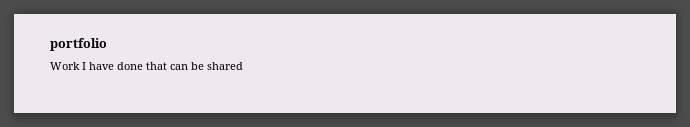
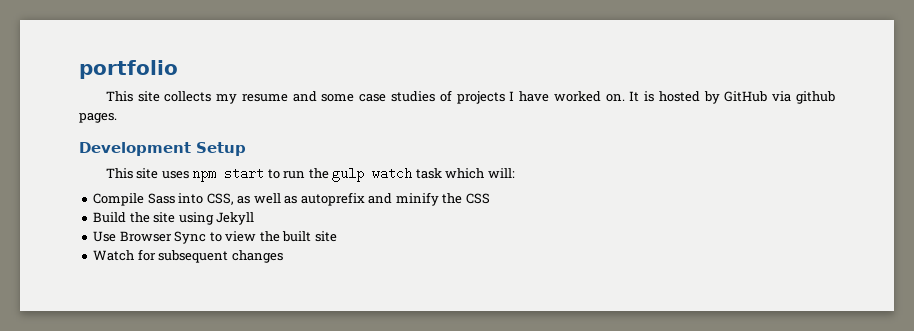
- Work I have done that can be shared
+ This site collects my resume and some case studies of projects I have worked on. It is hosted by GitHub via github pages.
+ Development Setup
+ This site uses npm start to run the gulp watch task which will:
+ Compile Sass into CSS, as well as autoprefix and minify the CSS
+ Build the site using Jekyll
+ Use Browser Sync to view the built site
+ Watch for subsequent changes

